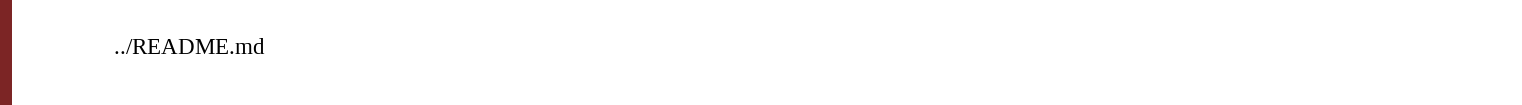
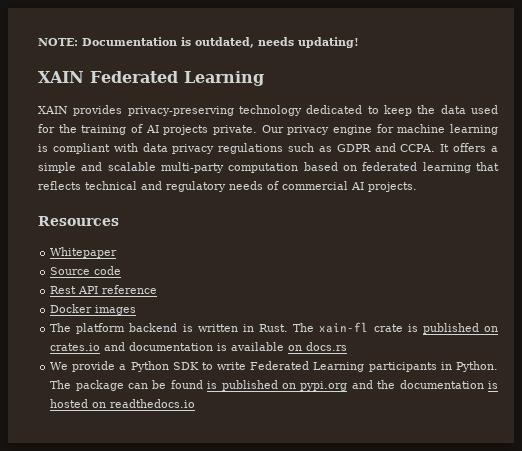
- ../README.md
+ NOTE: Documentation is outdated, needs updating!
+ XAIN Federated Learning
+ XAIN provides privacy-preserving technology dedicated to keep the data used for the training of AI projects private. Our privacy engine for machine learning is compliant with data privacy regulations such as GDPR and CCPA. It offers a simple and scalable multi-party computation based on federated learning that reflects technical and regulatory needs of commercial AI projects.
+ Resources
+ Whitepaper
+ Source code
+ Rest API reference
+ Docker images
+ The platform backend is written in Rust. The xain-fl crate is published on crates.io and documentation is available on docs.rs
+ We provide a Python SDK to write Federated Learning participants in Python. The package can be found is published on pypi.org and the documentation is hosted on readthedocs.io

